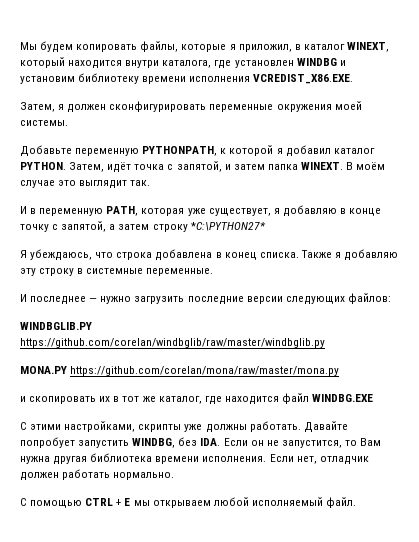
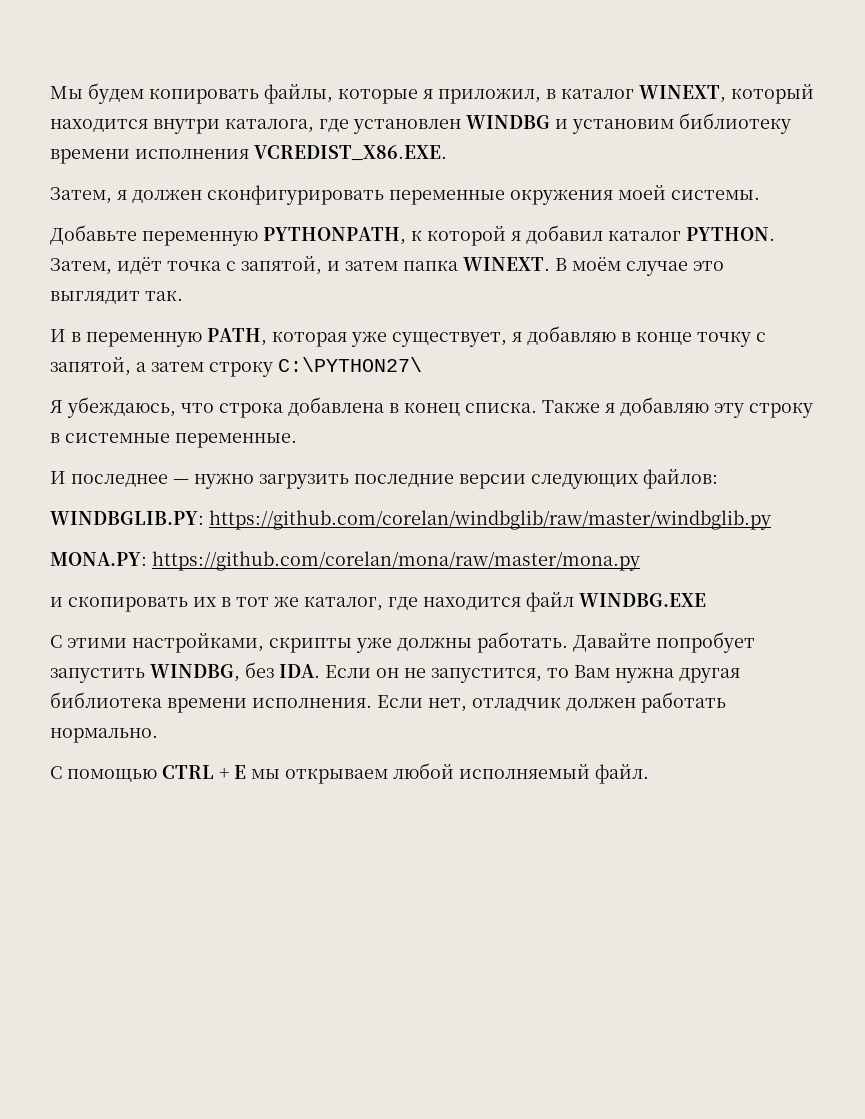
- И в переменную PATH, которая уже существует, я добавляю в конце точку с запятой, а затем строку *C:\PYTHON27*
+ И в переменную PATH, которая уже существует, я добавляю в конце точку с запятой, а затем строку C:\PYTHON27\
- WINDBGLIB.PY https://github.com/corelan/windbglib/raw/master/windbglib.py
+ WINDBGLIB.PY: https://github.com/corelan/windbglib/raw/master/windbglib.py
- MONA.PY https://github.com/corelan/mona/raw/master/mona.py
+ MONA.PY: https://github.com/corelan/mona/raw/master/mona.py

